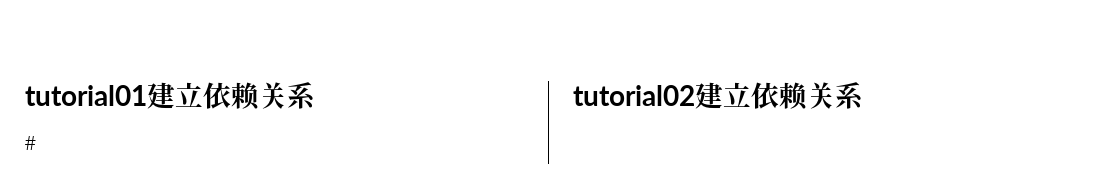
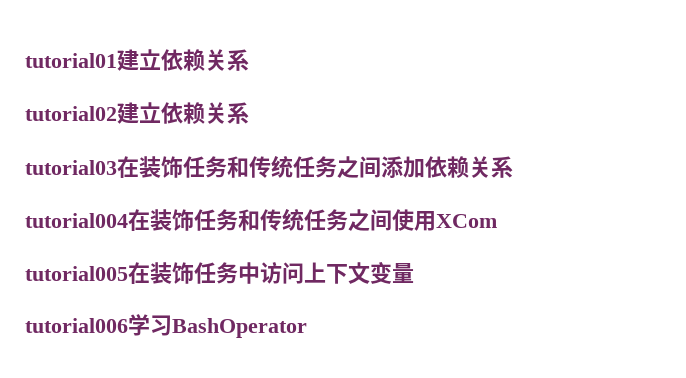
- #
+ tutorial03在装饰任务和传统任务之间添加依赖关系
+ tutorial004在装饰任务和传统任务之间使用XCom
+ tutorial005在装饰任务中访问上下文变量
+ tutorial006学习BashOperator

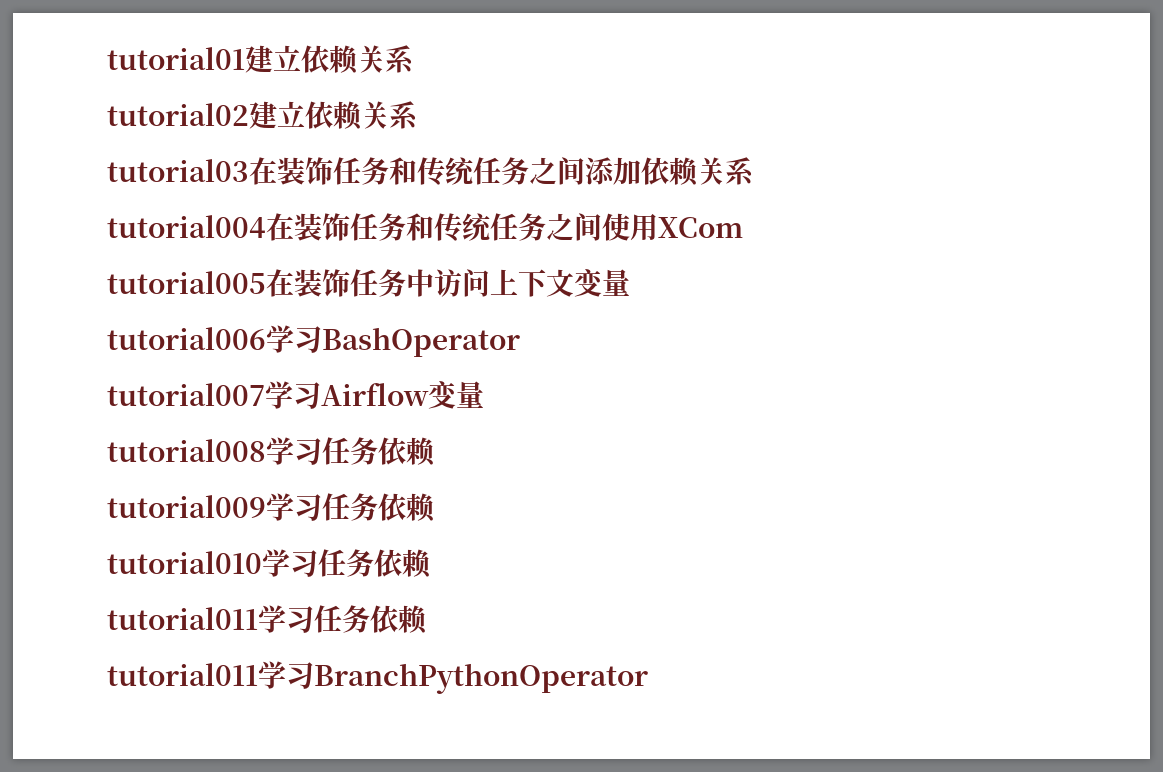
+ tutorial007学习Airflow变量
+ tutorial008学习任务依赖
+ tutorial009学习任务依赖
+ tutorial010学习任务依赖
+ tutorial011学习任务依赖
+ tutorial011学习BranchPythonOperator

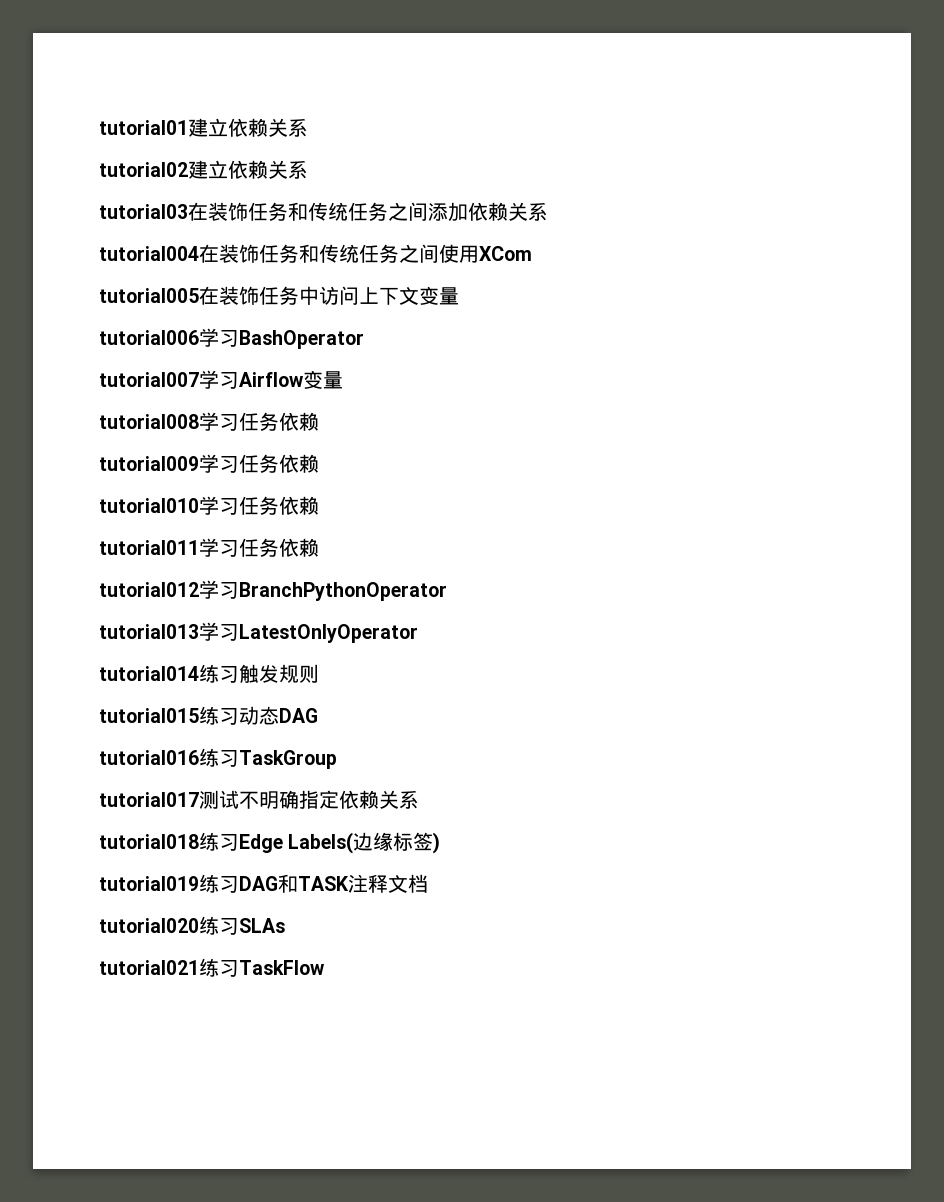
- tutorial011学习BranchPythonOperator
+ tutorial012学习BranchPythonOperator
+ tutorial013学习LatestOnlyOperator
+ tutorial014练习触发规则
+ tutorial015练习动态DAG
+ tutorial016练习TaskGroup
+ tutorial017测试不明确指定依赖关系
+ tutorial018练习Edge Labels(边缘标签)
+ tutorial019练习DAG和TASK注释文档
+ tutorial020练习SLAs
+ tutorial021练习TaskFlow

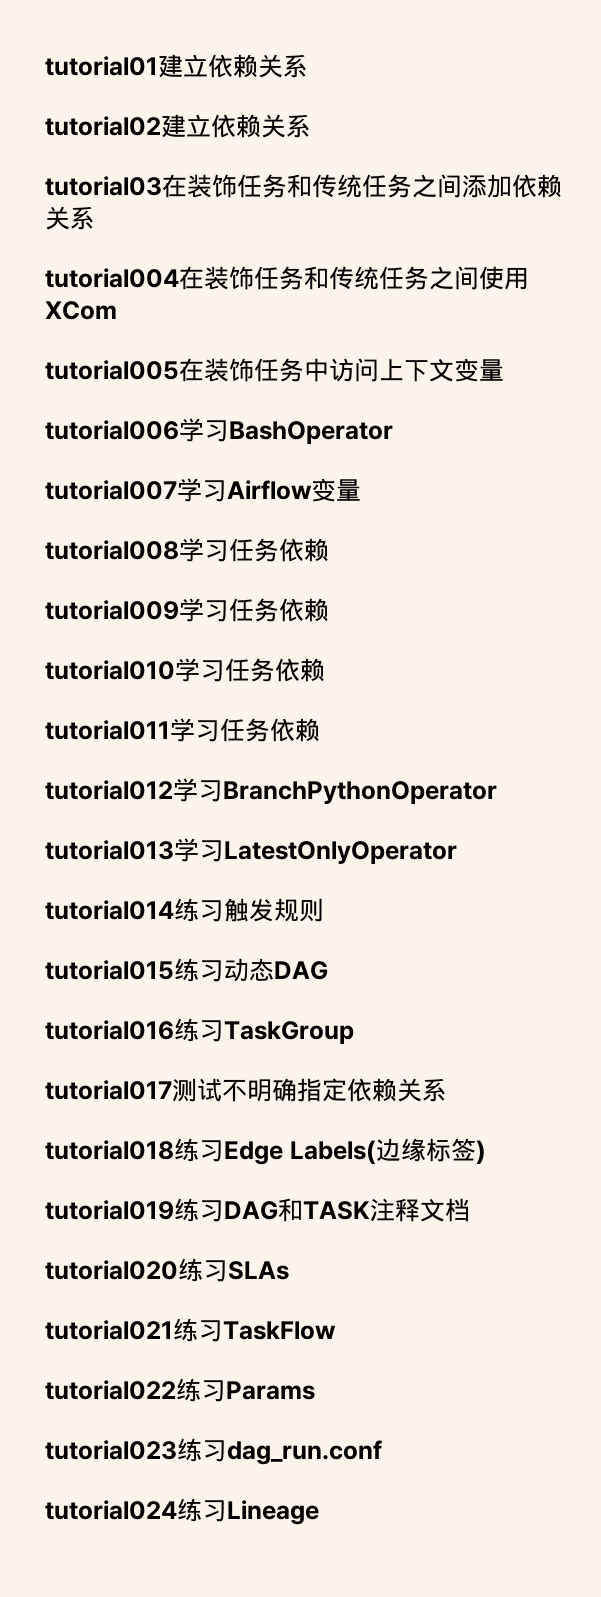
+ tutorial022练习Params
+ tutorial023练习dag_run.conf
+ tutorial024练习Lineage

